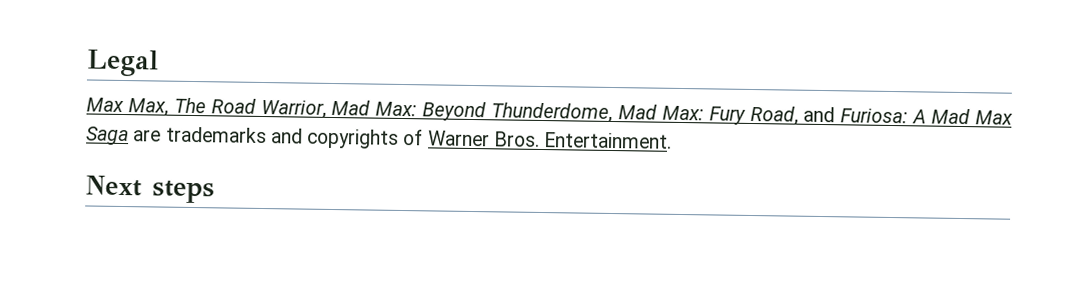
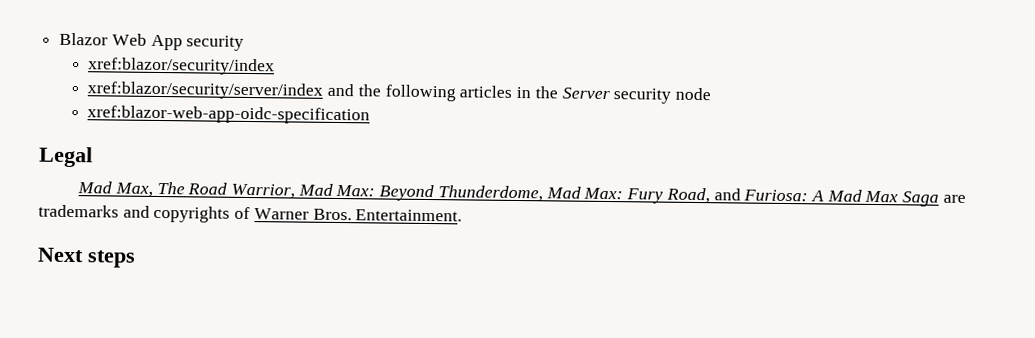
+ Blazor Web App security
+ xref:blazor/security/index
+ xref:blazor/security/server/index and the following articles in the Server security node
+ xref:blazor-web-app-oidc-specification
- Max Max, The Road Warrior, Mad Max: Beyond Thunderdome, Mad Max: Fury Road, and Furiosa: A Mad Max Saga are trademarks and copyrights of Warner Bros.
+ Mad Max, The Road Warrior, Mad Max: Beyond Thunderdome, Mad Max: Fury Road, and Furiosa: A Mad Max Saga are trademarks and copyrights of Warner Bros.

